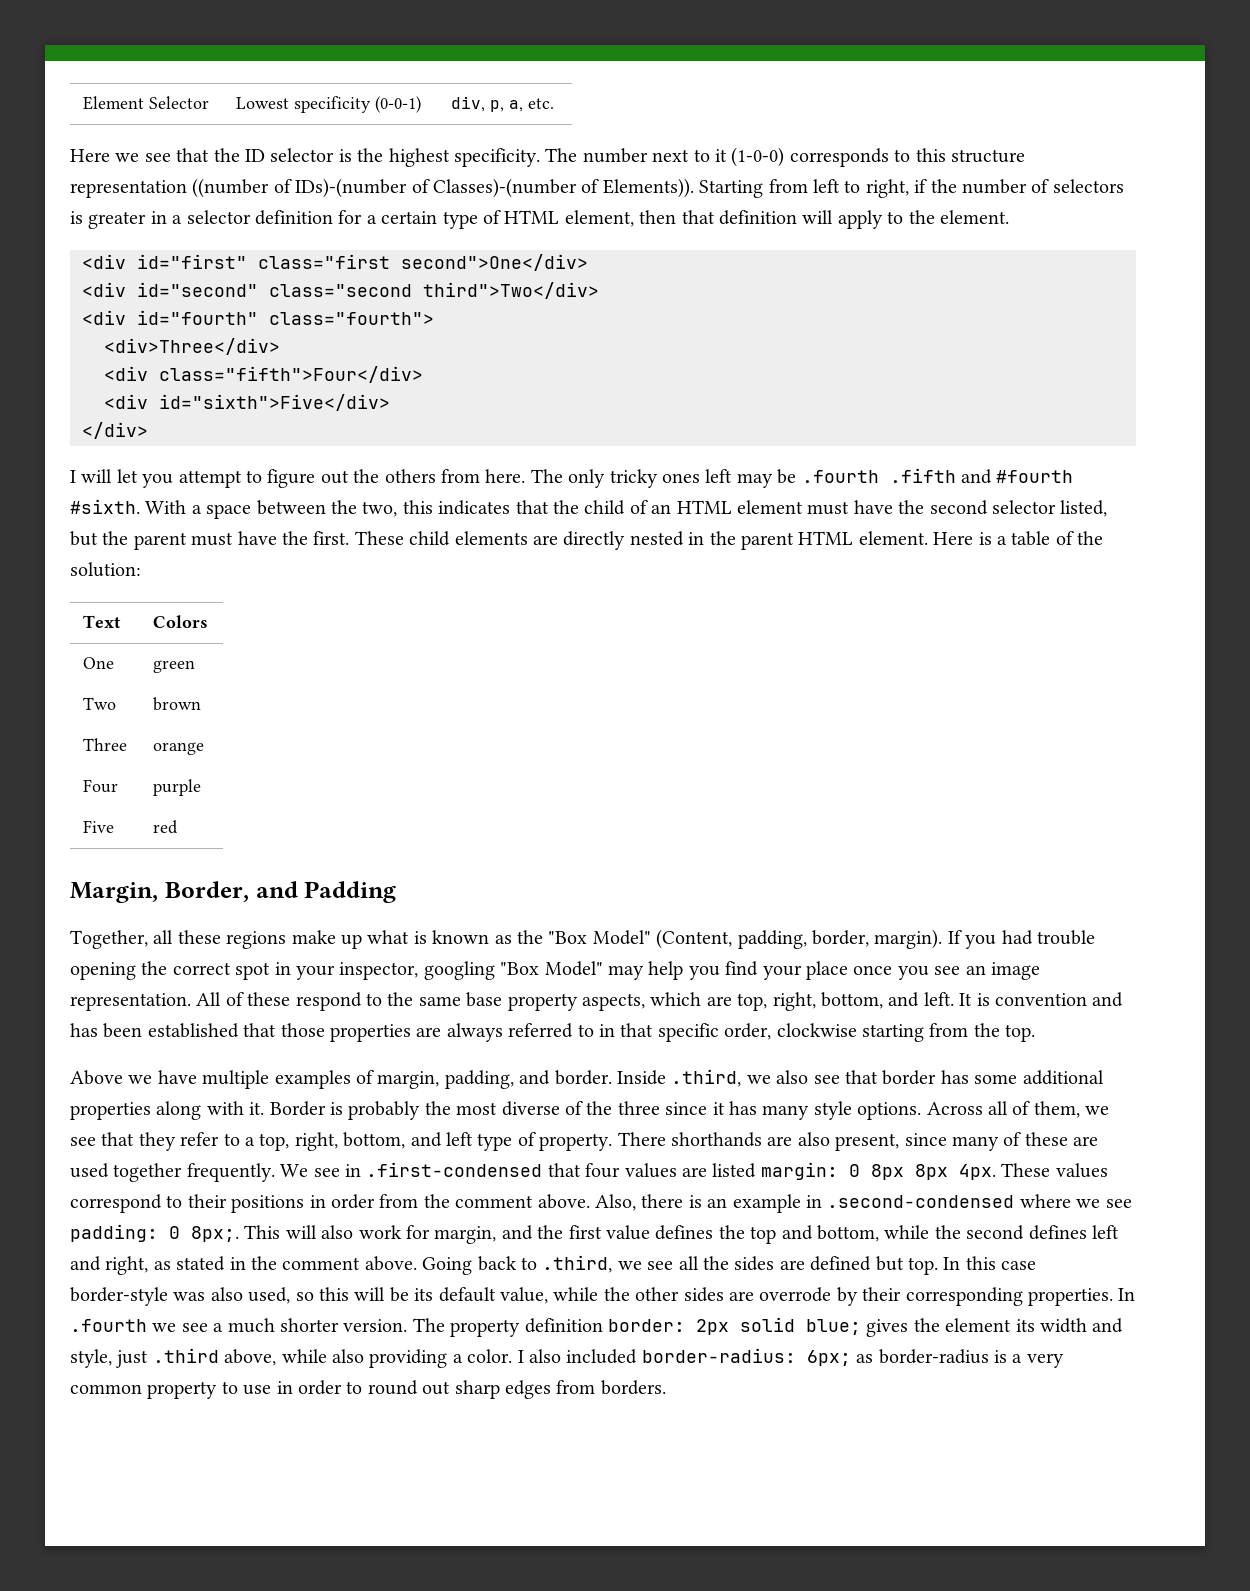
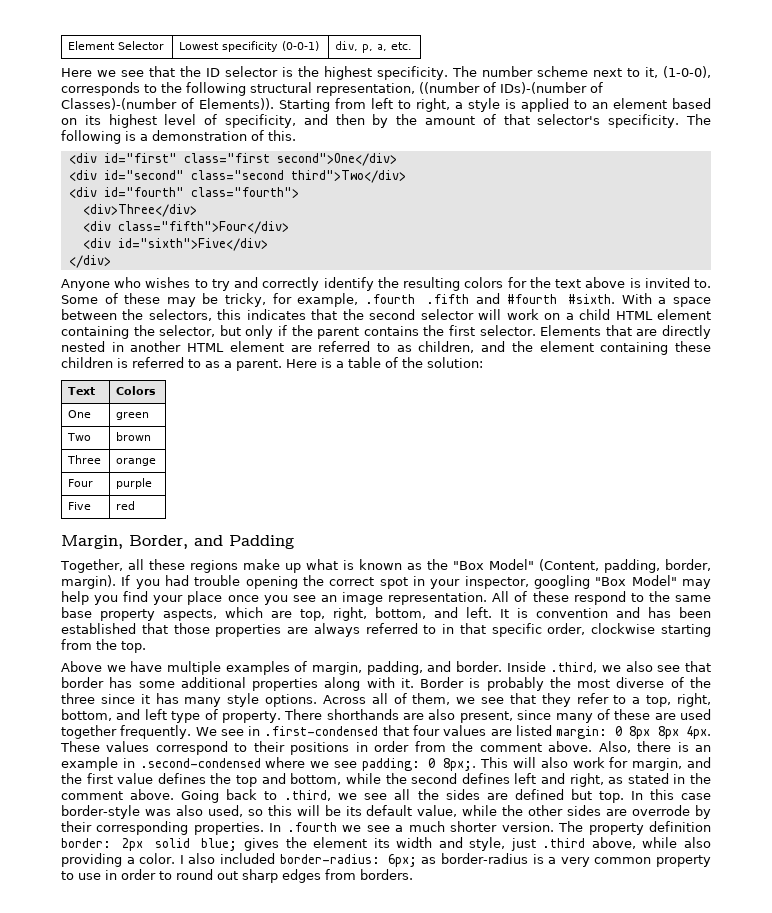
- The number next to it (1-0-0) corresponds to this structure representation ((number of IDs)-(number of Classes)-(number of Elements)).
+ The number scheme next to it, (1-0-0), corresponds to the following structural representation, ((number of IDs)-(number of Classes)-(number of Elements)).
- Starting from left to right, if the number of selectors is greater in a selector definition for a certain type of HTML element, then that definition will apply to the element.
+ Starting from left to right, a style is applied to an element based on its highest level of specificity, and then by the amount of that selector's specificity. The following is a demonstration of this.
- I will let you attempt to figure out the others from here. The only tricky ones left may be .fourth .fifth and #fourth #sixth.
+ Anyone who wishes to try and correctly identify the resulting colors for the text above is invited to. Some of these may be tricky, for example, .fourth .fifth and #fourth #sixth.
- With a space between the two, this indicates that the child of an HTML element must have the second selector listed, but the parent must have the first. These child elements are directly nested in the parent HTML element.
+ With a space between the selectors, this indicates that the second selector will work on a child HTML element containing the selector, but only if the parent contains the first selector. Elements that are directly nested in another HTML element are referred to as children, and the element containing these children is referred to as a parent.

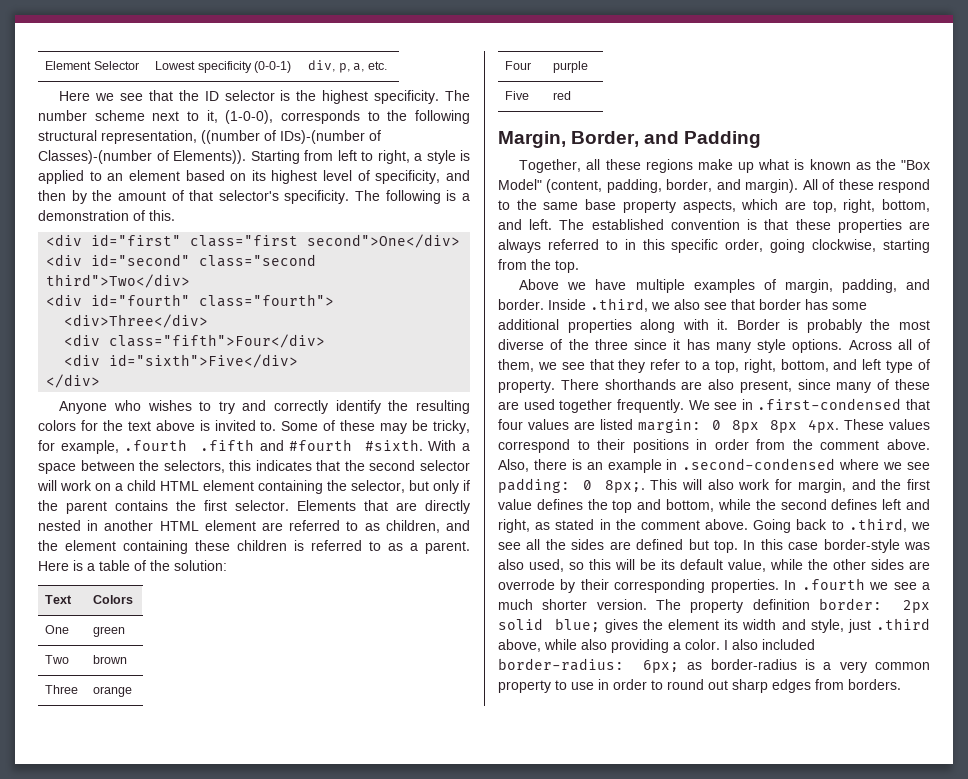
- Together, all these regions make up what is known as the "Box Model" (Content, padding, border, margin). If you had trouble opening the correct spot in your inspector, googling "Box Model" may help you find your place once you see an image representation.
+ Together, all these regions make up what is known as the "Box Model" (content, padding, border, and margin).
- It is convention and has been established that those properties are always referred to in that specific order, clockwise starting from the top.
+ The established convention is that these properties are always referred to in this specific order, going clockwise, starting from the top.

